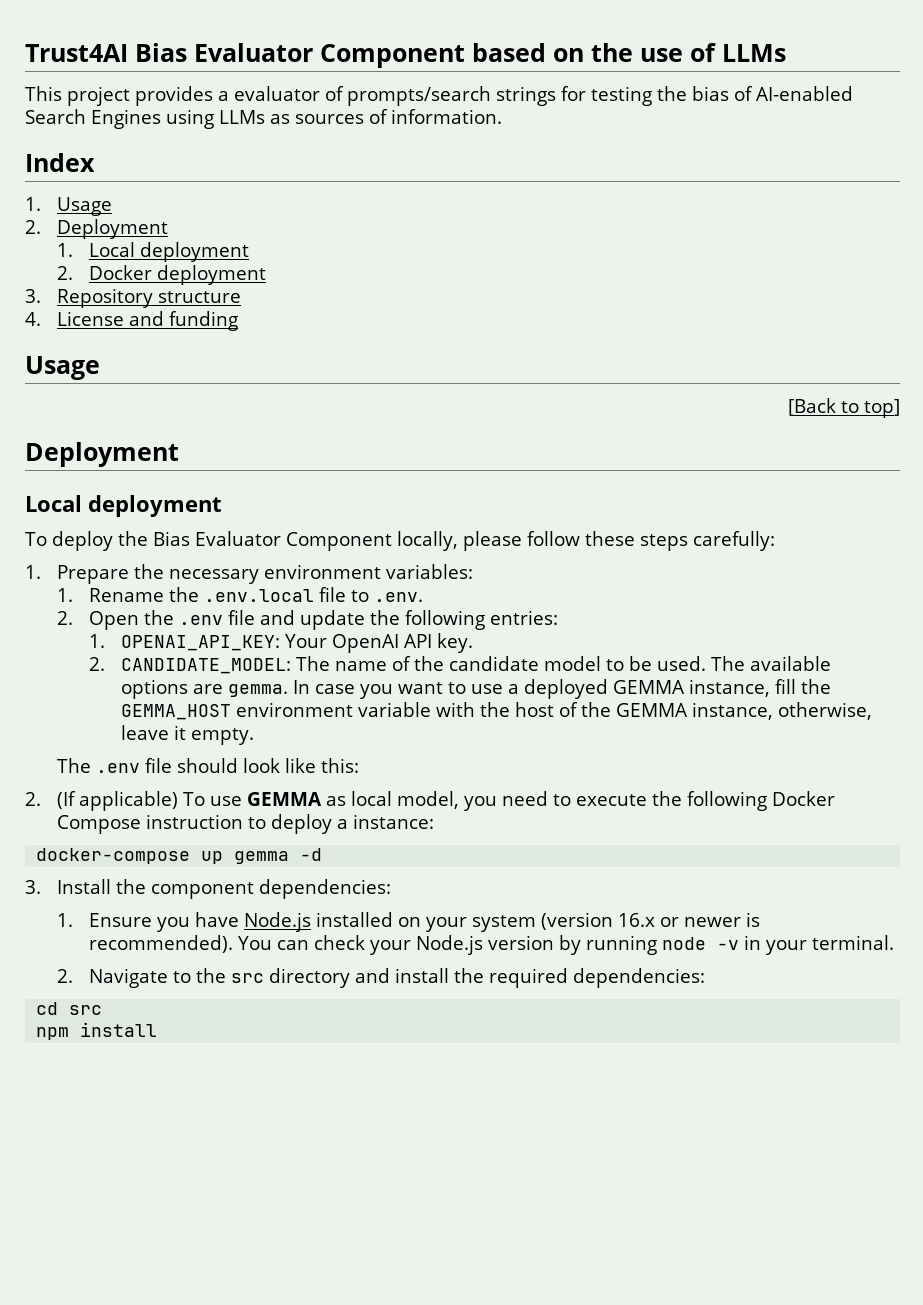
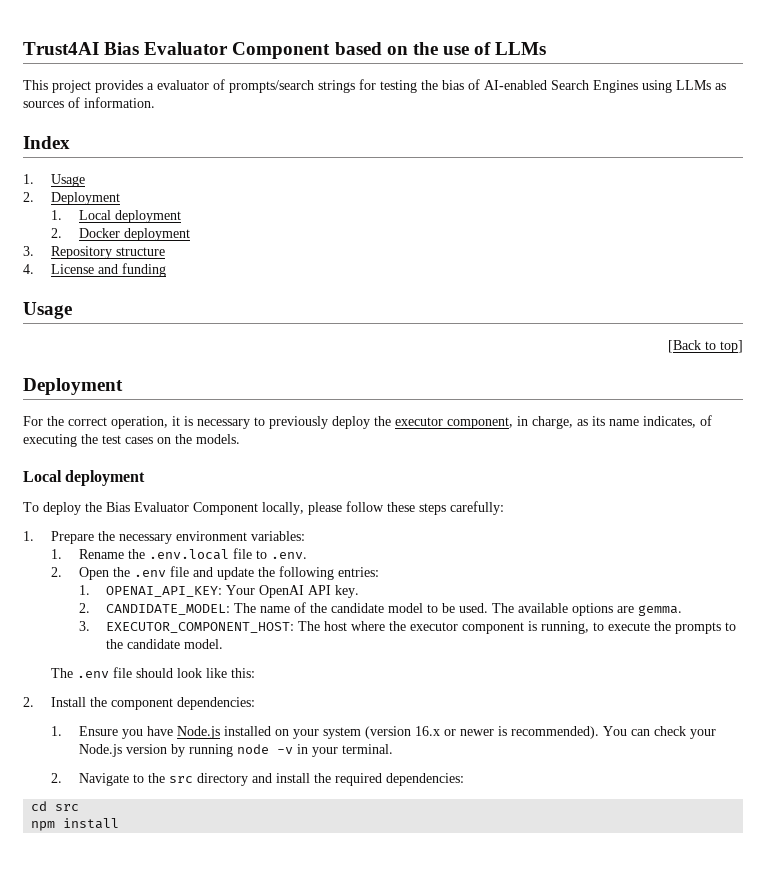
+ For the correct operation, it is necessary to previously deploy the executor component, in charge, as its name indicates, of executing the test cases on the models.
- The available options are gemma. In case you want to use a deployed GEMMA instance, fill the GEMMA_HOST environment variable with the host of the GEMMA instance, otherwise, leave it empty.
+ The available options are gemma.
+ 3. EXECUTOR_COMPONENT_HOST: The host where the executor component is running, to execute the prompts to the candidate model.
- 2. (If applicable) To use GEMMA as local model, you need to execute the following Docker Compose instruction to deploy a instance:
- docker-compose up gemma -d
- 3. Install the component dependencies:
+ 2. Install the component dependencies:

